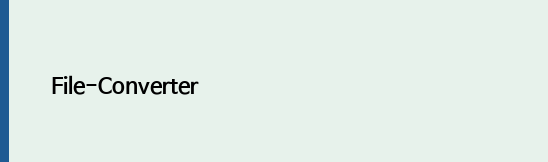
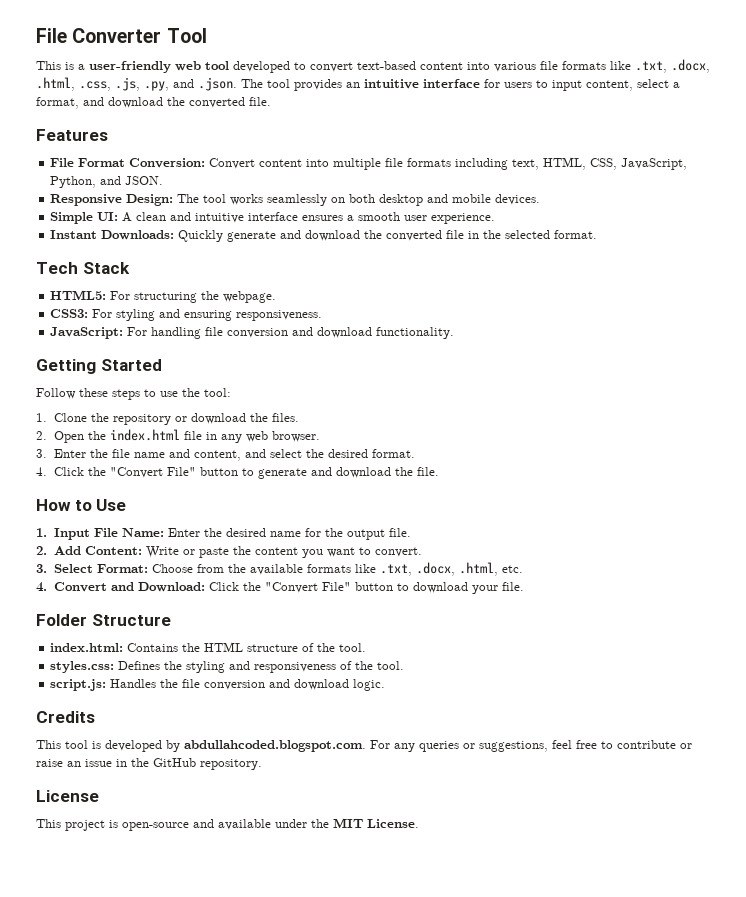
- File-Converter
+ File Converter Tool
+ This is a user-friendly web tool developed to convert text-based content into various file formats like .txt, .docx, .html, .css, .js, .py, and .json. The tool provides an intuitive interface for users to input content, select a format, and download the converted file.
+ Features
+ File Format Conversion: Convert content into multiple file formats including text, HTML, CSS, JavaScript, Python, and JSON.
+ Responsive Design: The tool works seamlessly on both desktop and mobile devices.
+ Simple UI: A clean and intuitive interface ensures a smooth user experience.
+ Instant Downloads: Quickly generate and download the converted file in the selected format.
+ Tech Stack
+ HTML5: For structuring the webpage.
+ CSS3: For styling and ensuring responsiveness.
+ JavaScript: For handling file conversion and download functionality.
+ Getting Started
+ Follow these steps to use the tool:
+ 1. Clone the repository or download the files.
+ 2. Open the index.html file in any web browser.
+ 3. Enter the file name and content, and select the desired format.
+ 4. Click the "Convert File" button to generate and download the file.
+ How to Use
+ 1. Input File Name: Enter the desired name for the output file.
+ 2. Add Content: Write or paste the content you want to convert.
+ 3. Select Format: Choose from the available formats like .txt, .docx, .html, etc.
+ 4. Convert and Download: Click the "Convert File" button to download your file.
+ Folder Structure
+ index.html: Contains the HTML structure of the tool.
+ styles.css: Defines the styling and responsiveness of the tool.
+ script.js: Handles the file conversion and download logic.
+ Credits
+ This tool is developed by abdullahcoded.blogspot.com. For any queries or suggestions, feel free to contribute or raise an issue in the GitHub repository.
+ License
+ This project is open-source and available under the MIT License.

